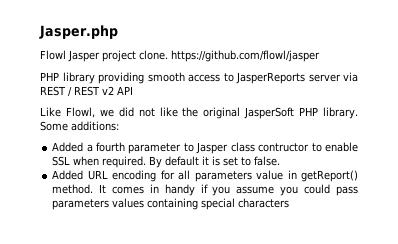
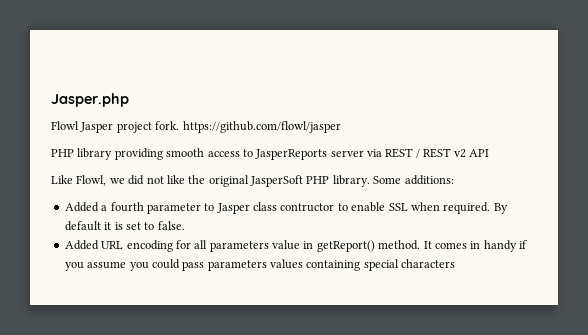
- Flowl Jasper project clone. https://github.com/flowl/jasper
+ Flowl Jasper project fork. https://github.com/flowl/jasper

